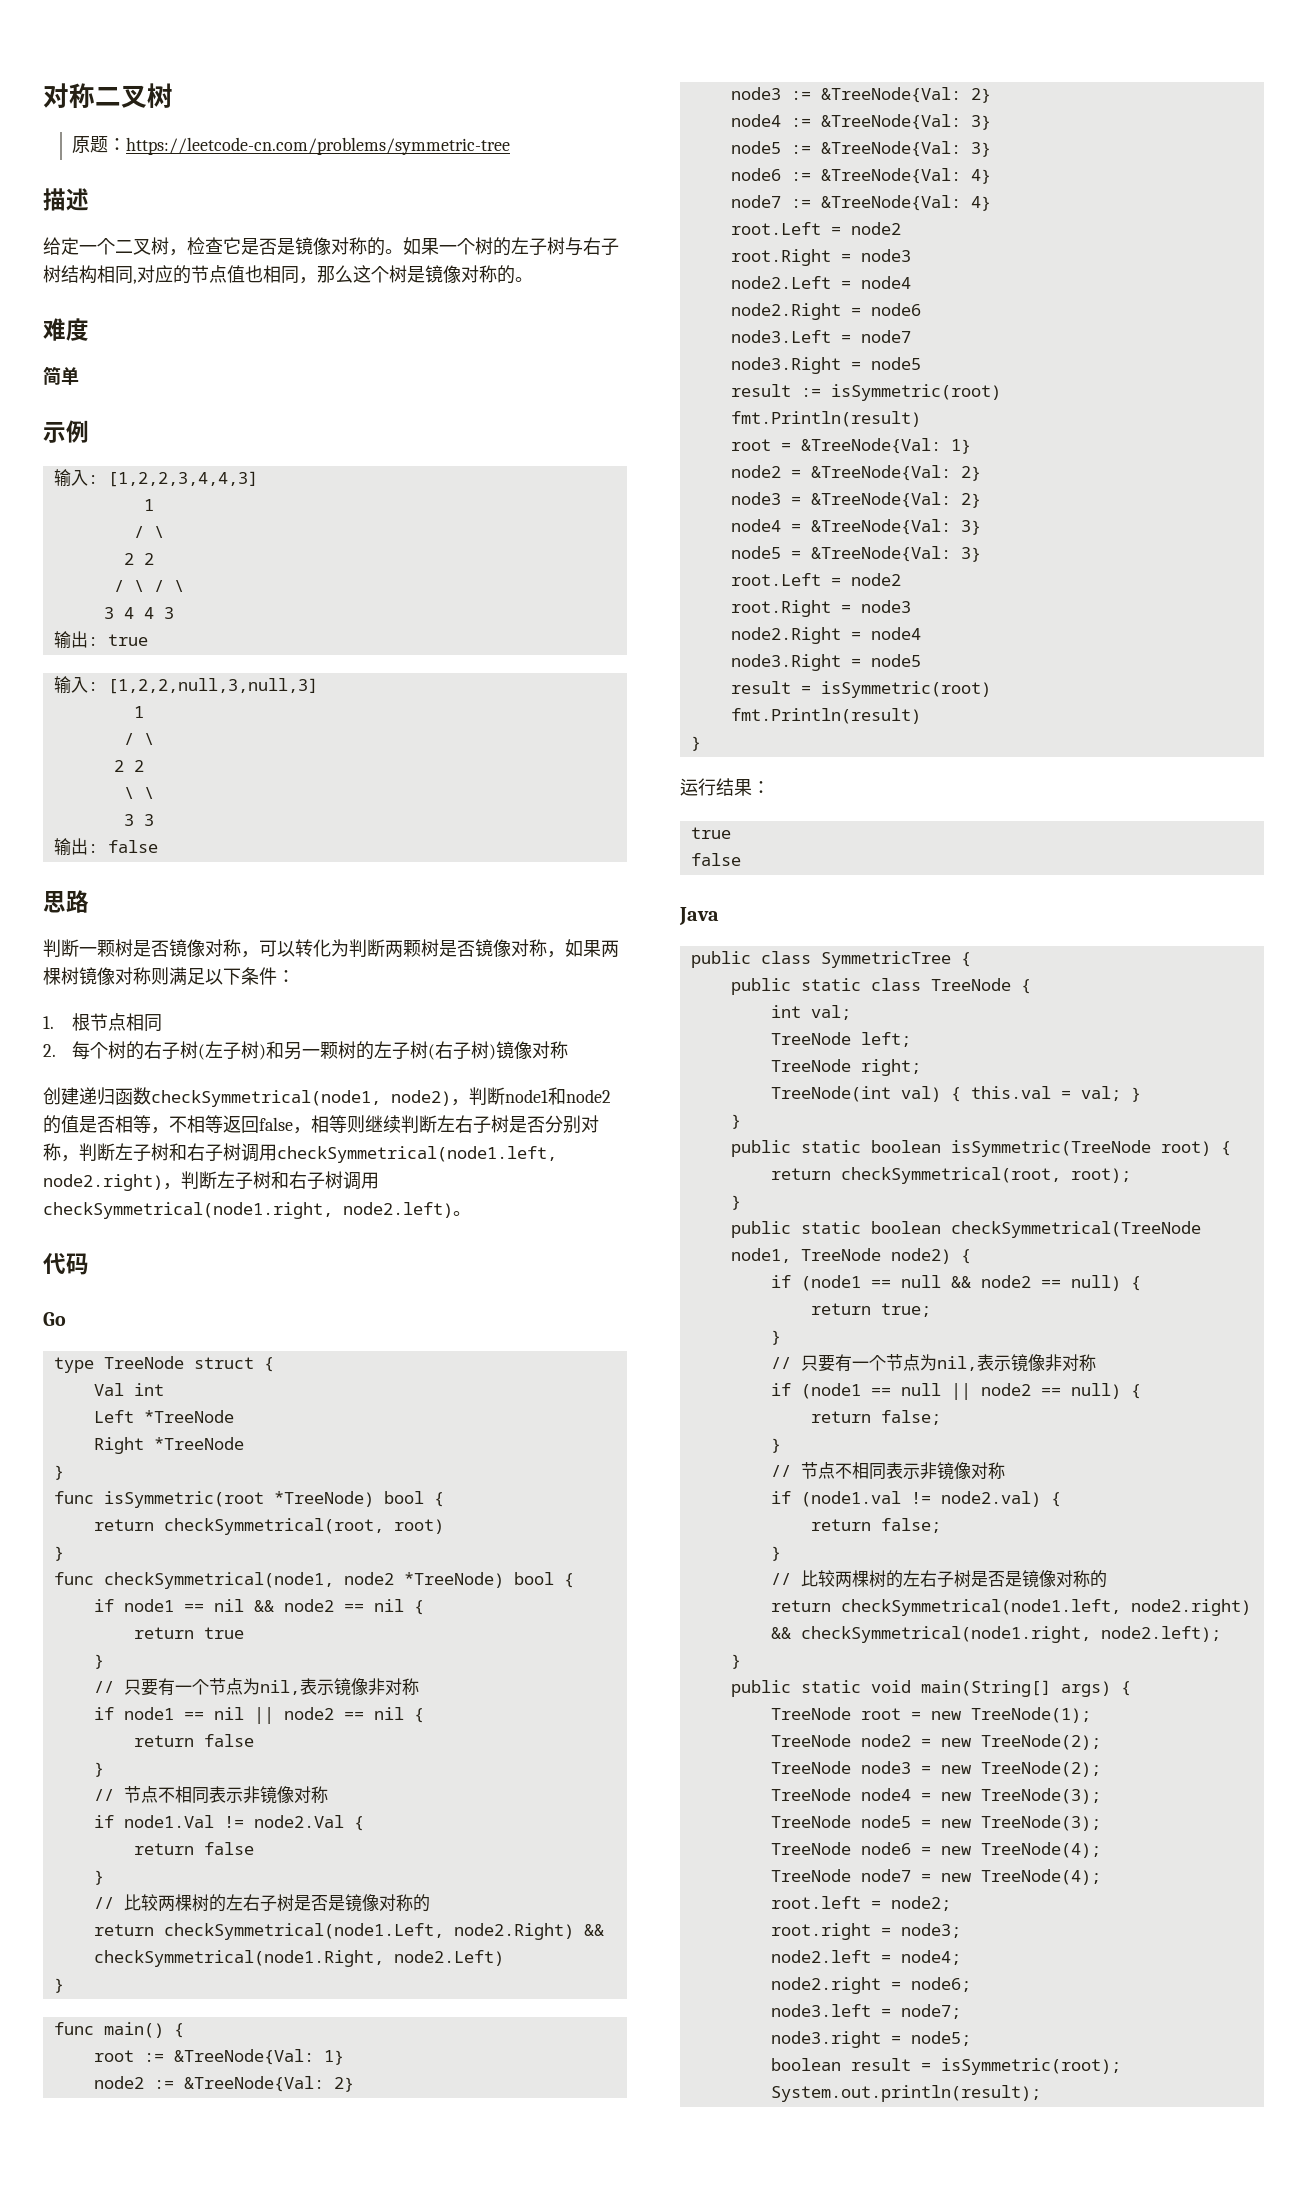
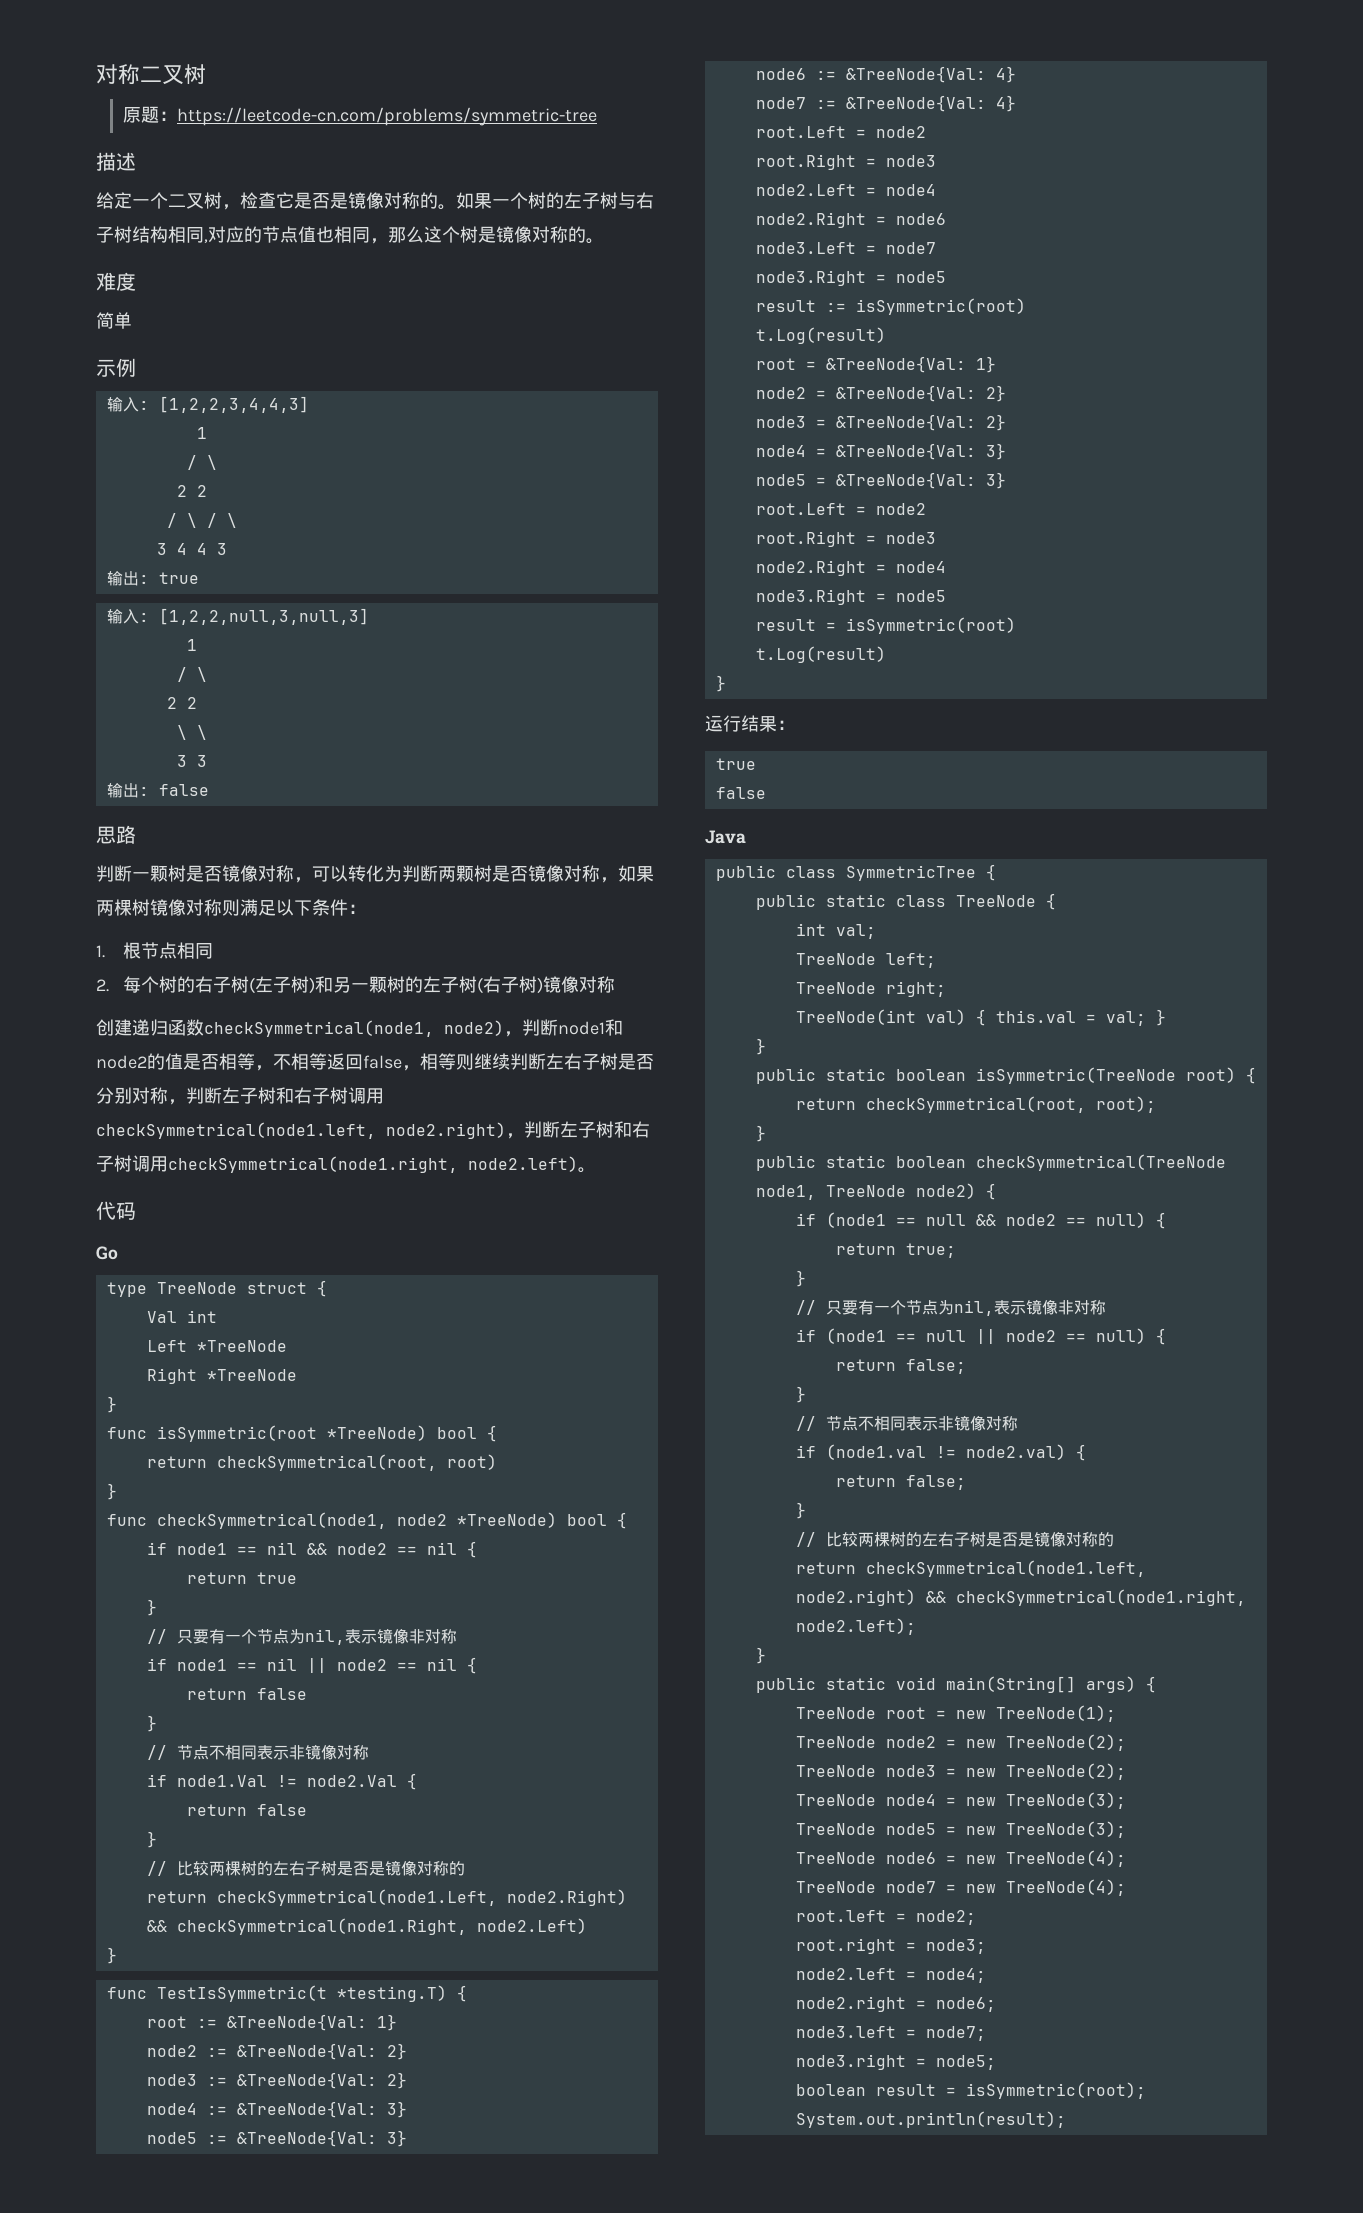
- func main() {
+ func TestIsSymmetric(t *testing.T) {
  result := isSymmetric(root)
- fmt.Println(result)
+ t.Log(result)
  result = isSymmetric(root)
- fmt.Println(result)
+ t.Log(result)

